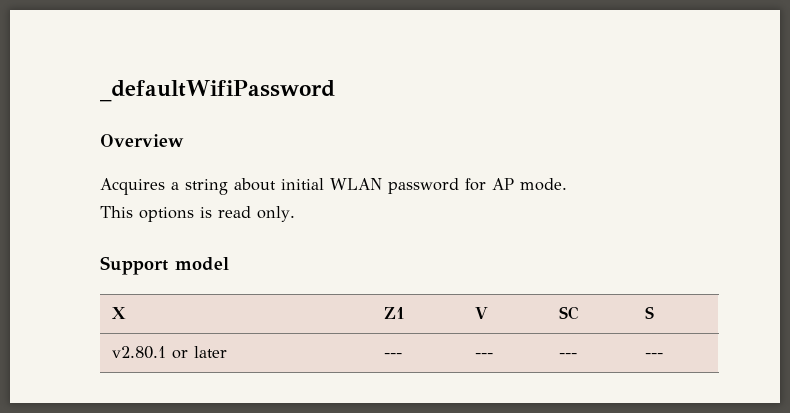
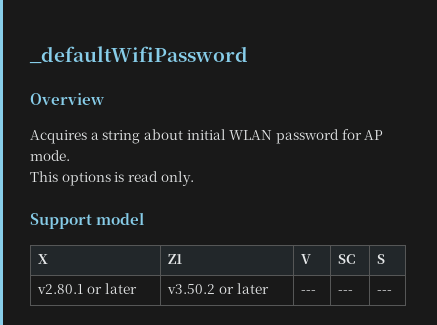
- v2.80.1 or later | --- | --- | --- | ---
+ v2.80.1 or later | v3.50.2 or later | --- | --- | ---

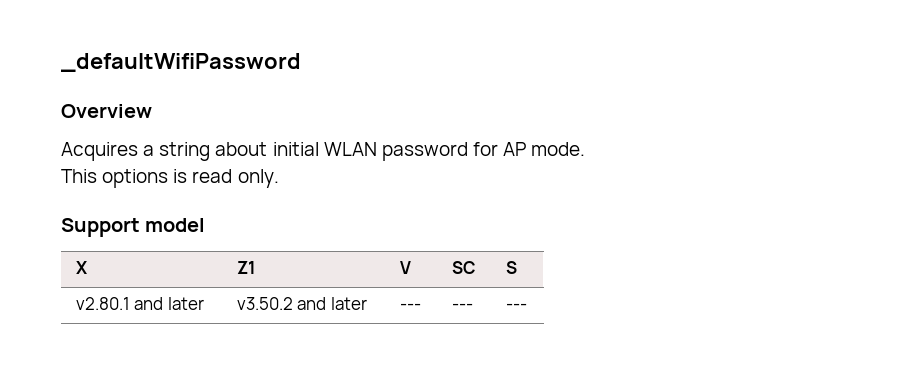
- v2.80.1 or later | v3.50.2 or later | --- | --- | ---
+ v2.80.1 and later | v3.50.2 and later | --- | --- | ---

